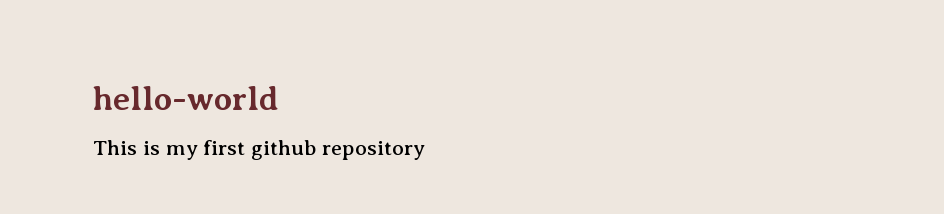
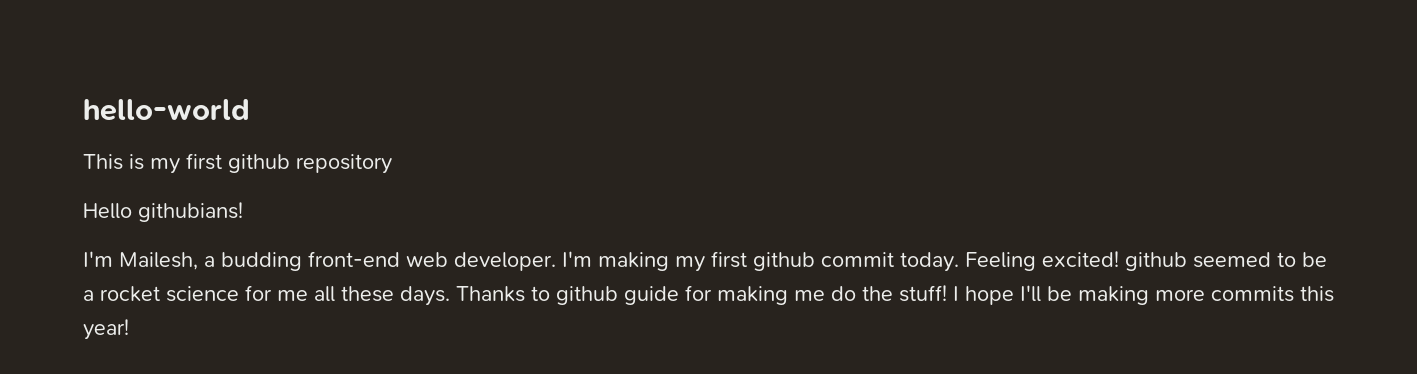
+ Hello githubians!
+ I'm Mailesh, a budding front-end web developer. I'm making my first github commit today. Feeling excited! github seemed to be a rocket science for me all these days. Thanks to github guide for making me do the stuff! I hope I'll be making more commits this year!

